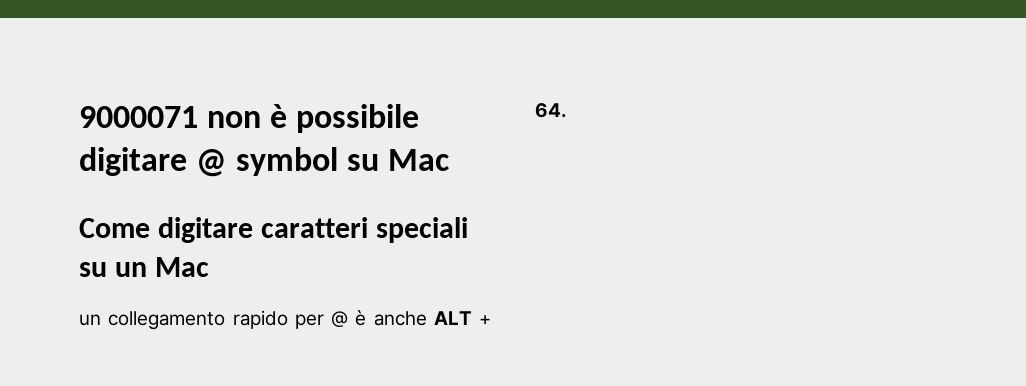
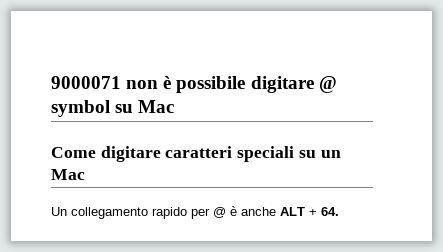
- un collegamento rapido per @ è anche ALT + 64.
+ Un collegamento rapido per @ è anche ALT + 64.

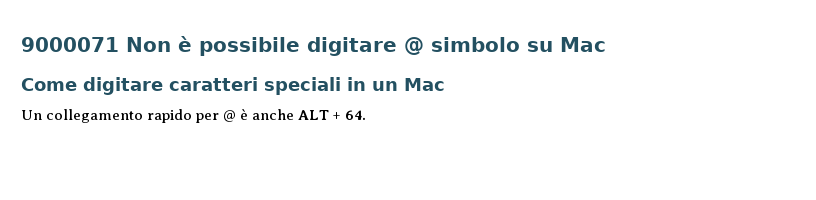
- 9000071 non è possibile digitare @ symbol su Mac
+ 9000071 Non è possibile digitare @ simbolo su Mac
- Come digitare caratteri speciali su un Mac
+ Come digitare caratteri speciali in un Mac

